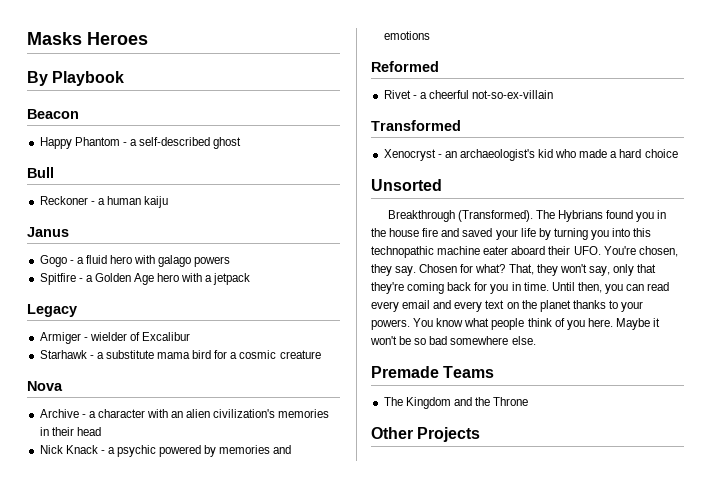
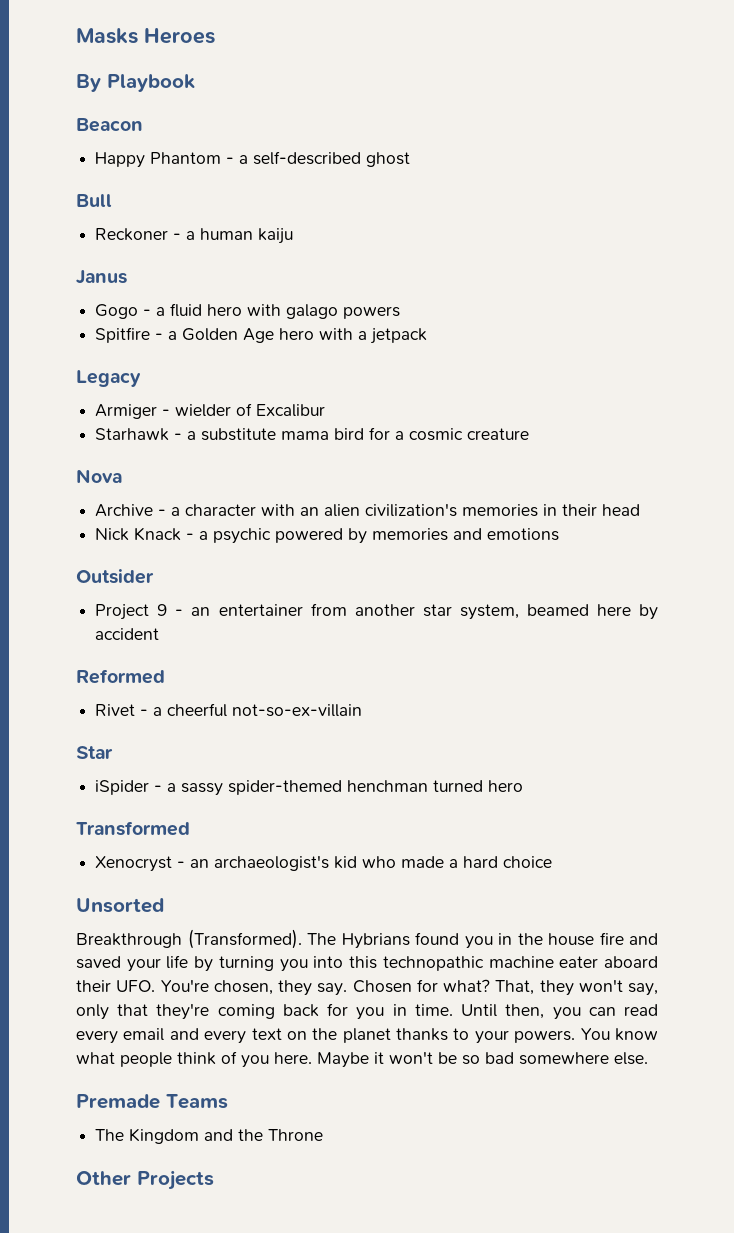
+ Outsider
+ Project 9 - an entertainer from another star system, beamed here by accident
+ Star
+ iSpider - a sassy spider-themed henchman turned hero

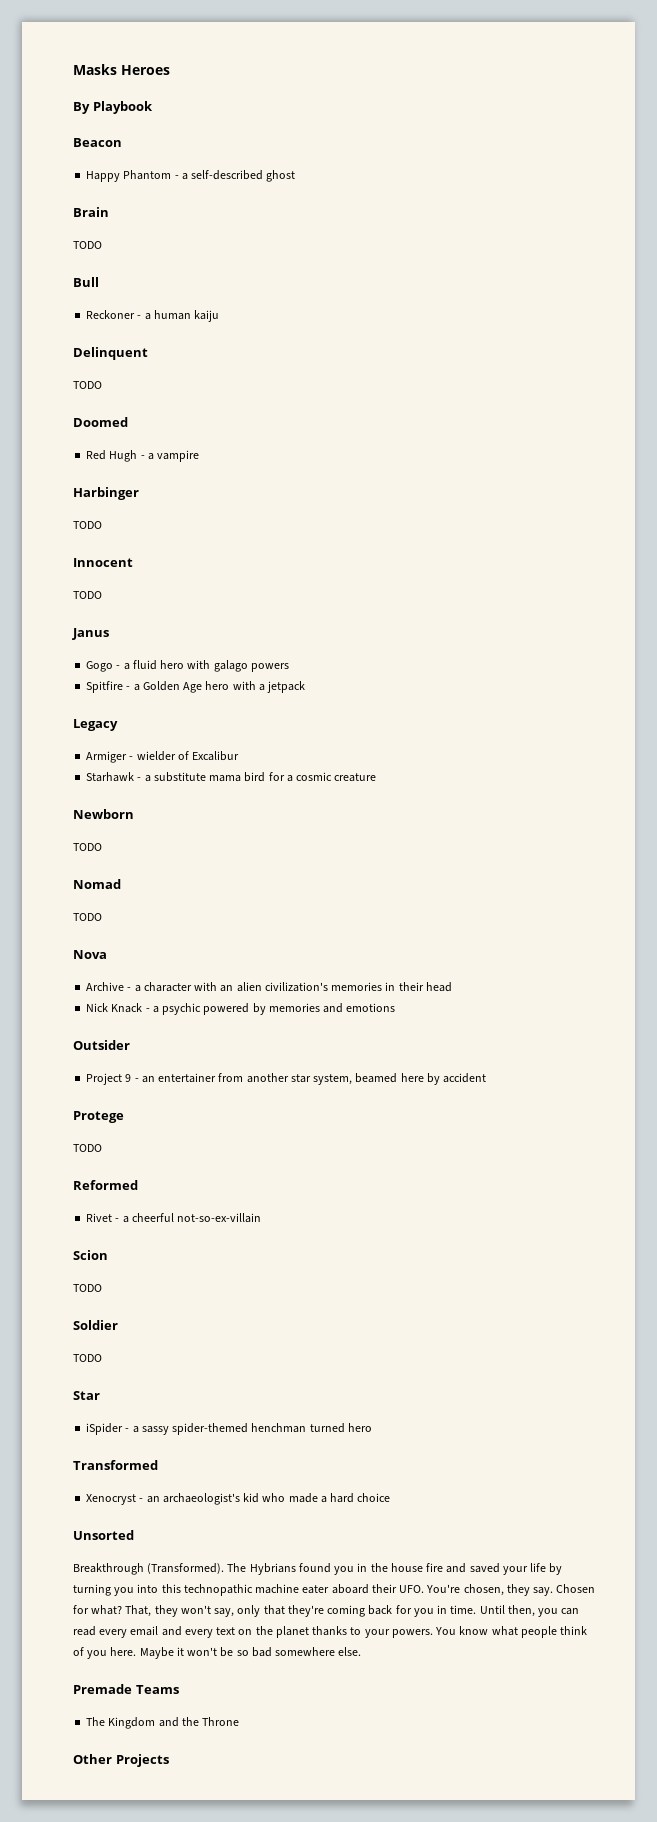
+ Brain
+ TODO
+ Delinquent
+ TODO
+ Doomed
+ Red Hugh - a vampire
+ Harbinger
+ TODO
+ Innocent
+ TODO
+ Newborn
+ TODO
+ Nomad
+ TODO
+ Protege
+ TODO
+ Scion
+ TODO
+ Soldier
+ TODO

